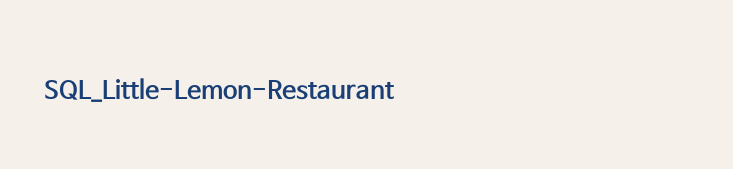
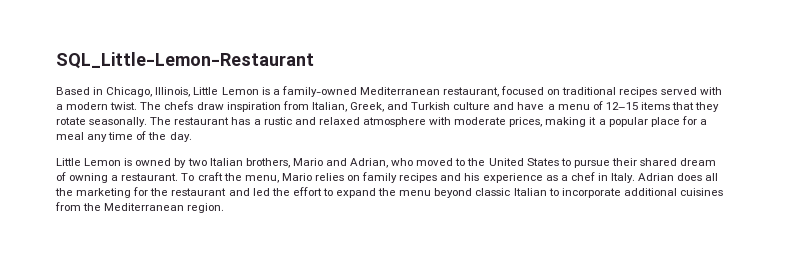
+ Based in Chicago, Illinois, Little Lemon is a family-owned Mediterranean restaurant, focused on traditional recipes served with a modern twist. The chefs draw inspiration from Italian, Greek, and Turkish culture and have a menu of 12–15 items that they rotate seasonally. The restaurant has a rustic and relaxed atmosphere with moderate prices, making it a popular place for a meal any time of the day.
+ Little Lemon is owned by two Italian brothers, Mario and Adrian, who moved to the United States to pursue their shared dream of owning a restaurant. To craft the menu, Mario relies on family recipes and his experience as a chef in Italy. Adrian does all the marketing for the restaurant and led the effort to expand the menu beyond classic Italian to incorporate additional cuisines from the Mediterranean region.

